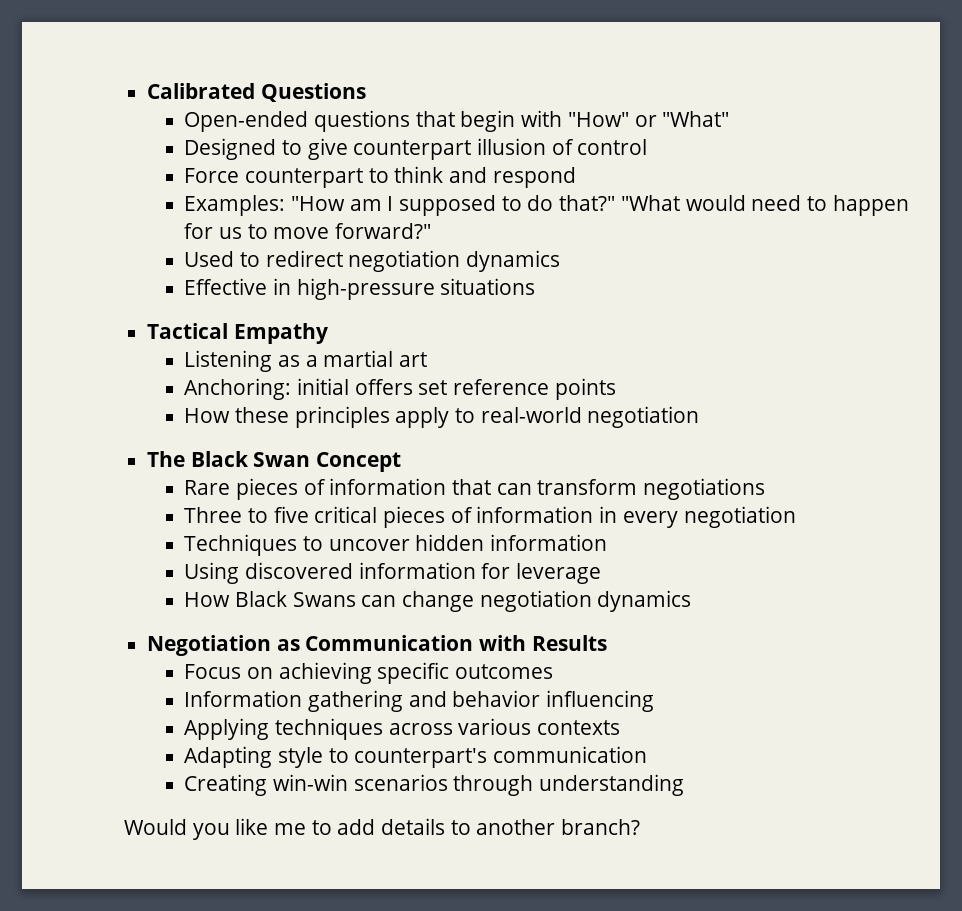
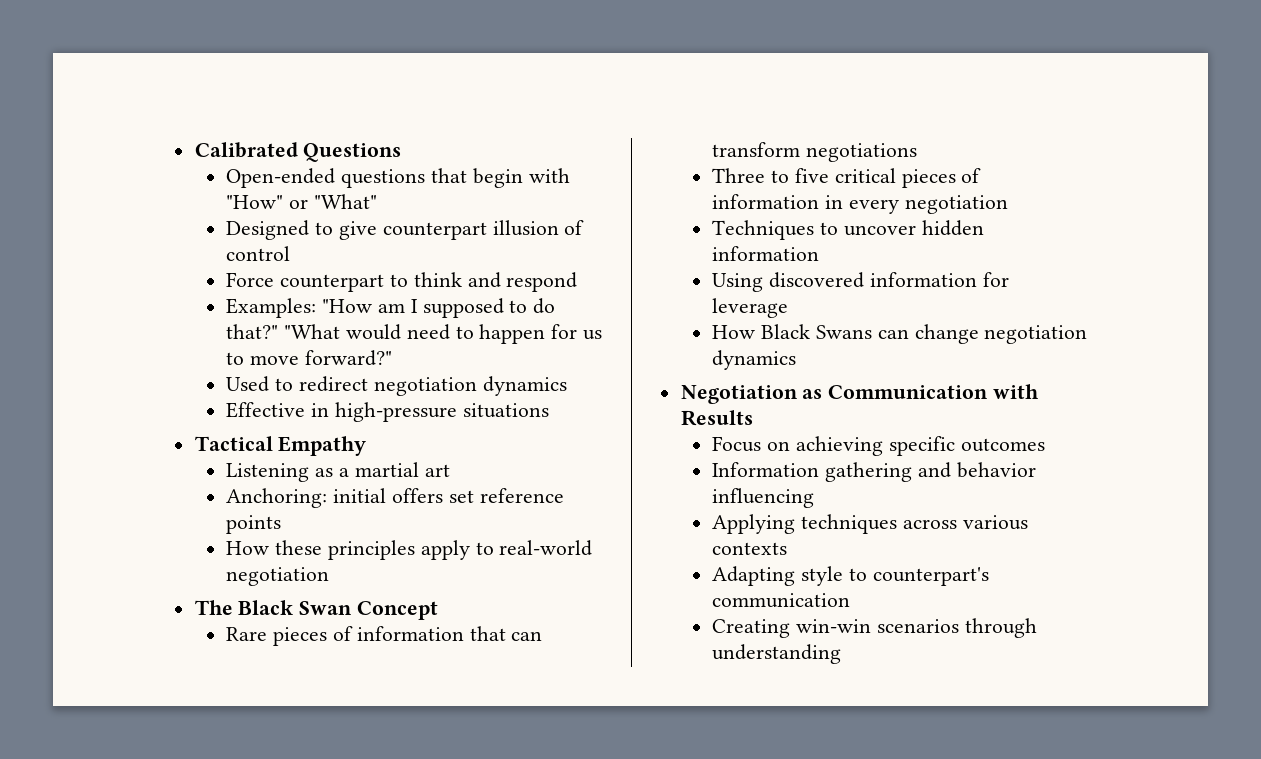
- Would you like me to add details to another branch?

